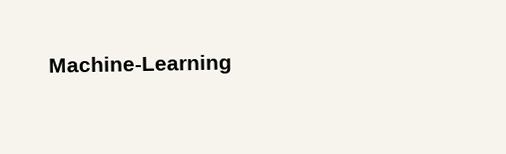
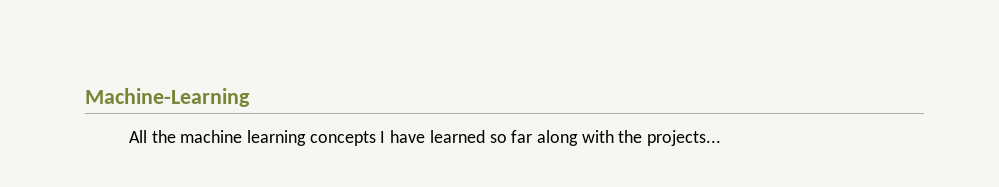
+ All the machine learning concepts I have learned so far along with the projects...

